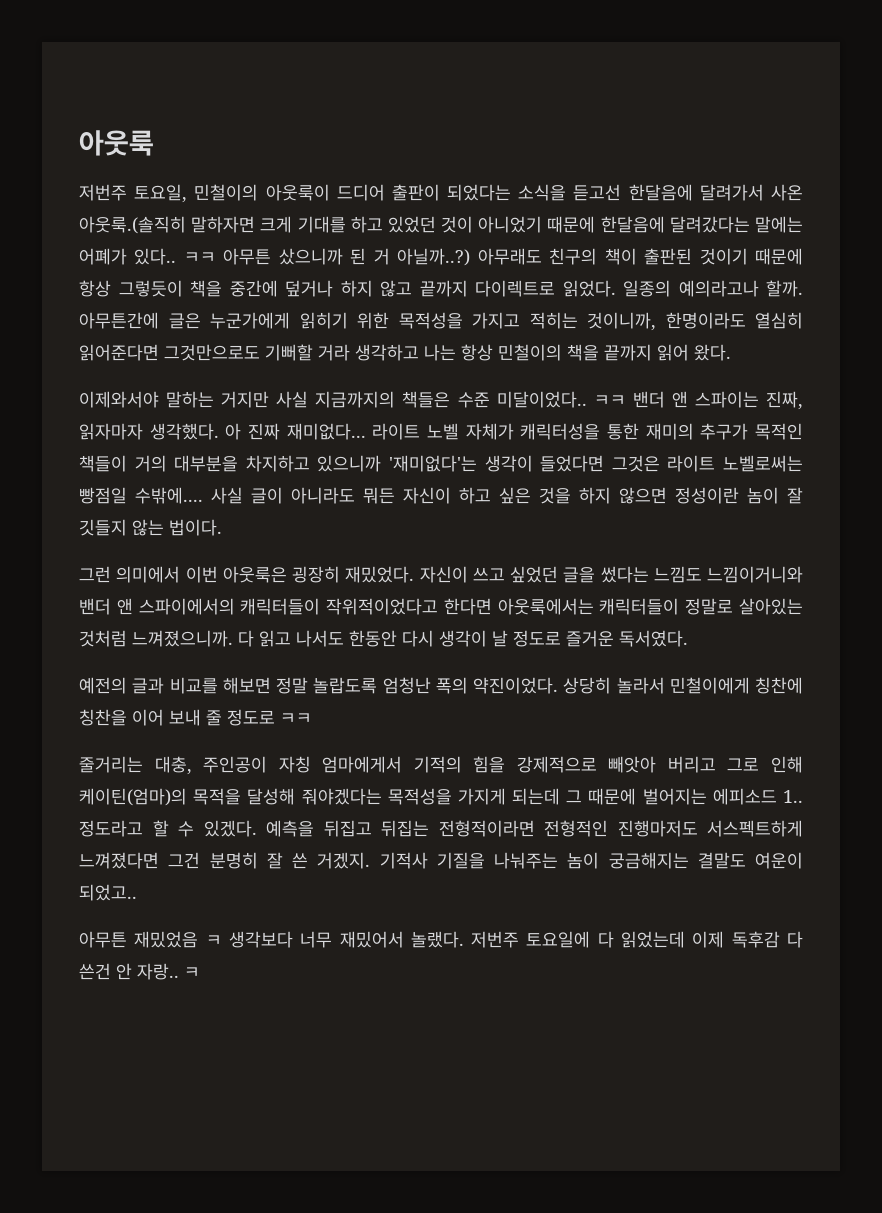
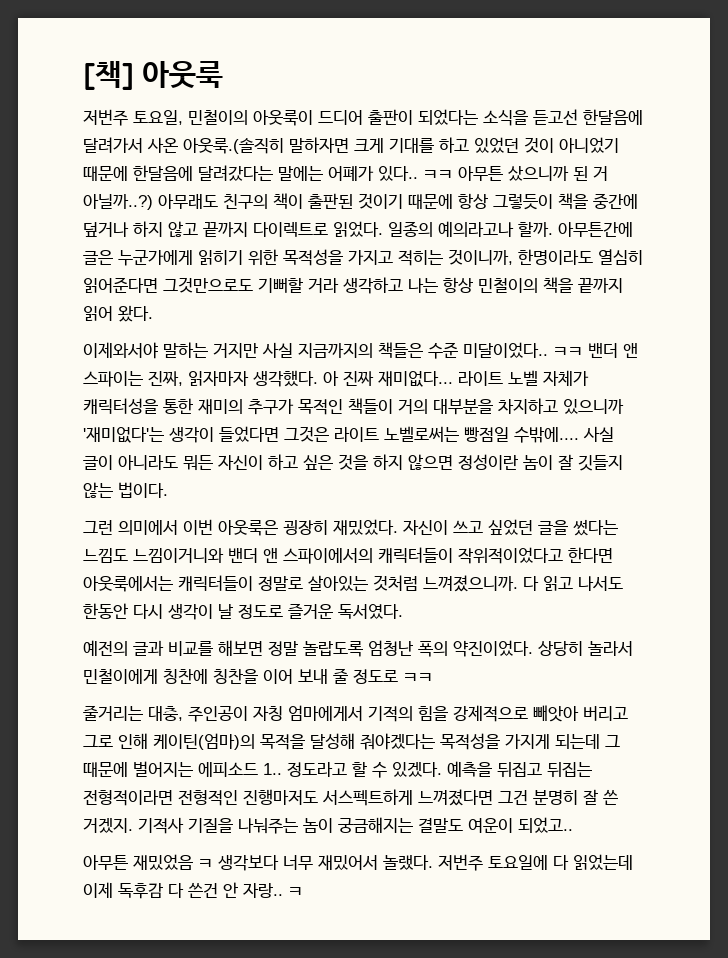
- 아웃룩
+ [책] 아웃룩

